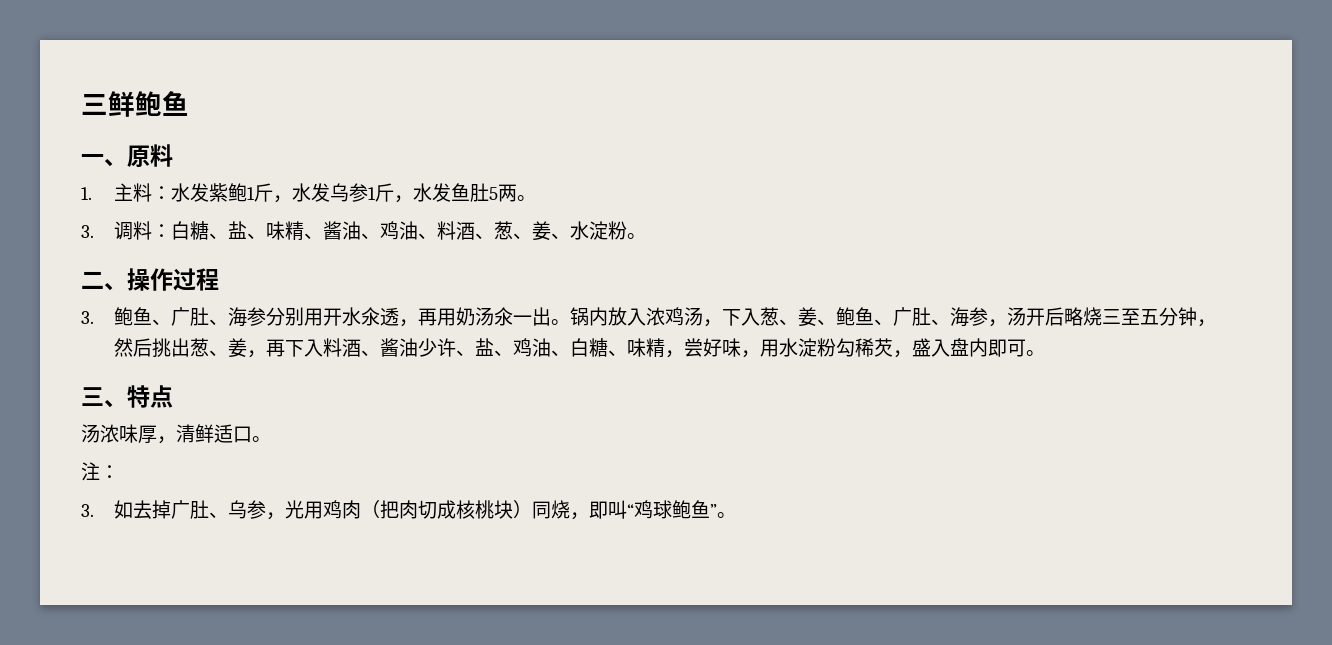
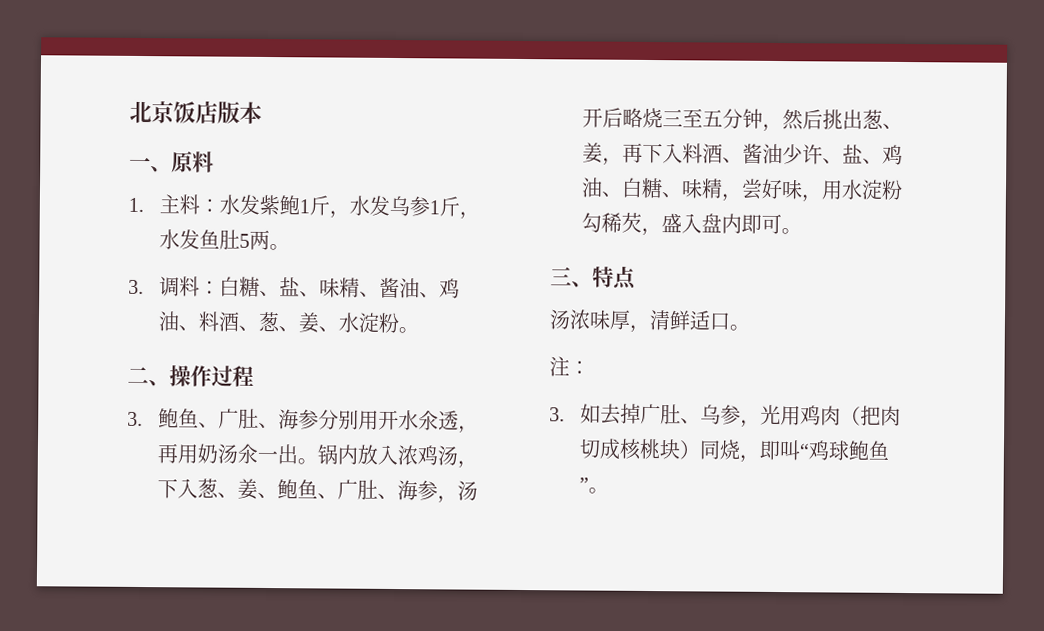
- 三鲜鲍鱼
+ 北京饭店版本

